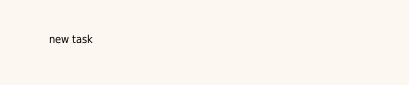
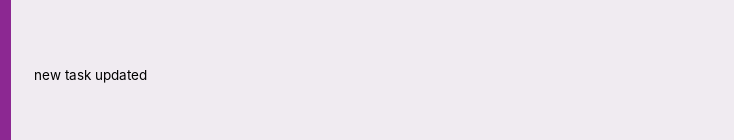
- new task
+ new task updated

